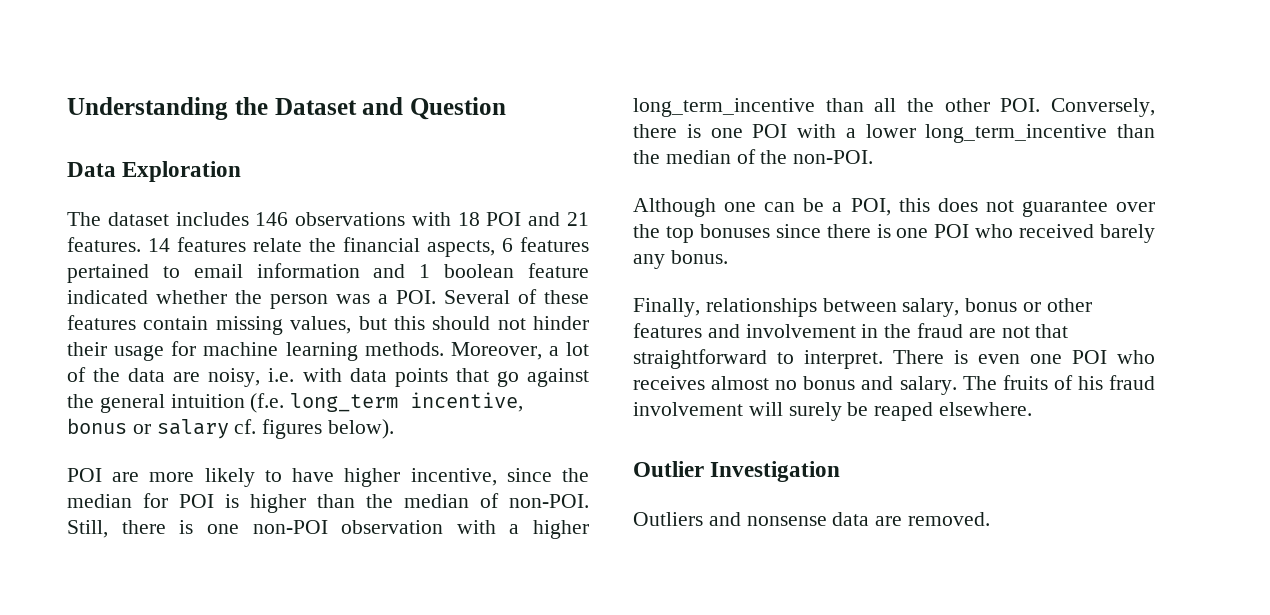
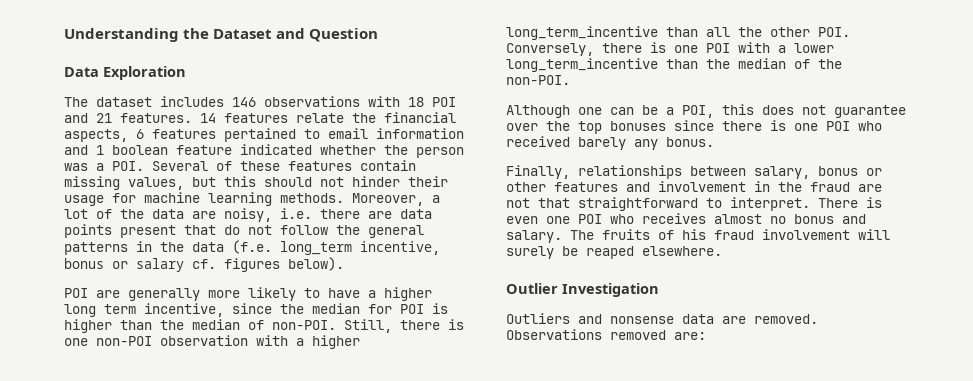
- Moreover, a lot of the data are noisy, i.e. with data points that go against the general intuition (f.e. long_term incentive, bonus or salary cf. figures below).
+ Moreover, a lot of the data are noisy, i.e. there are data points present that do not follow the general patterns in the data (f.e. long_term incentive, bonus or salary cf. figures below).
- POI are more likely to have higher incentive, since the median for POI is higher than the median of non-POI.
+ POI are generally more likely to have a higher long term incentive, since the median for POI is higher than the median of non-POI.
+ Observations removed are:

